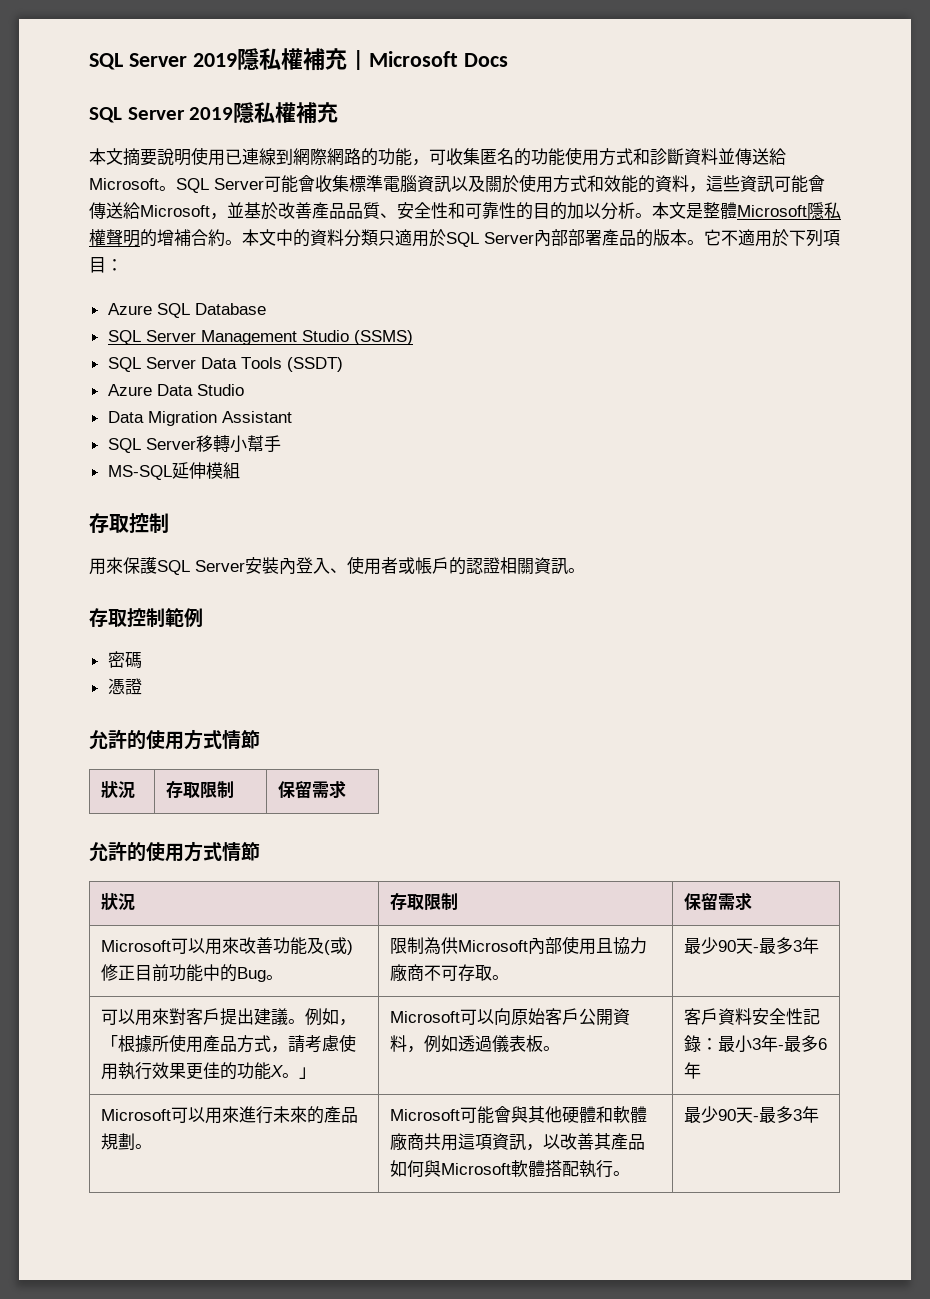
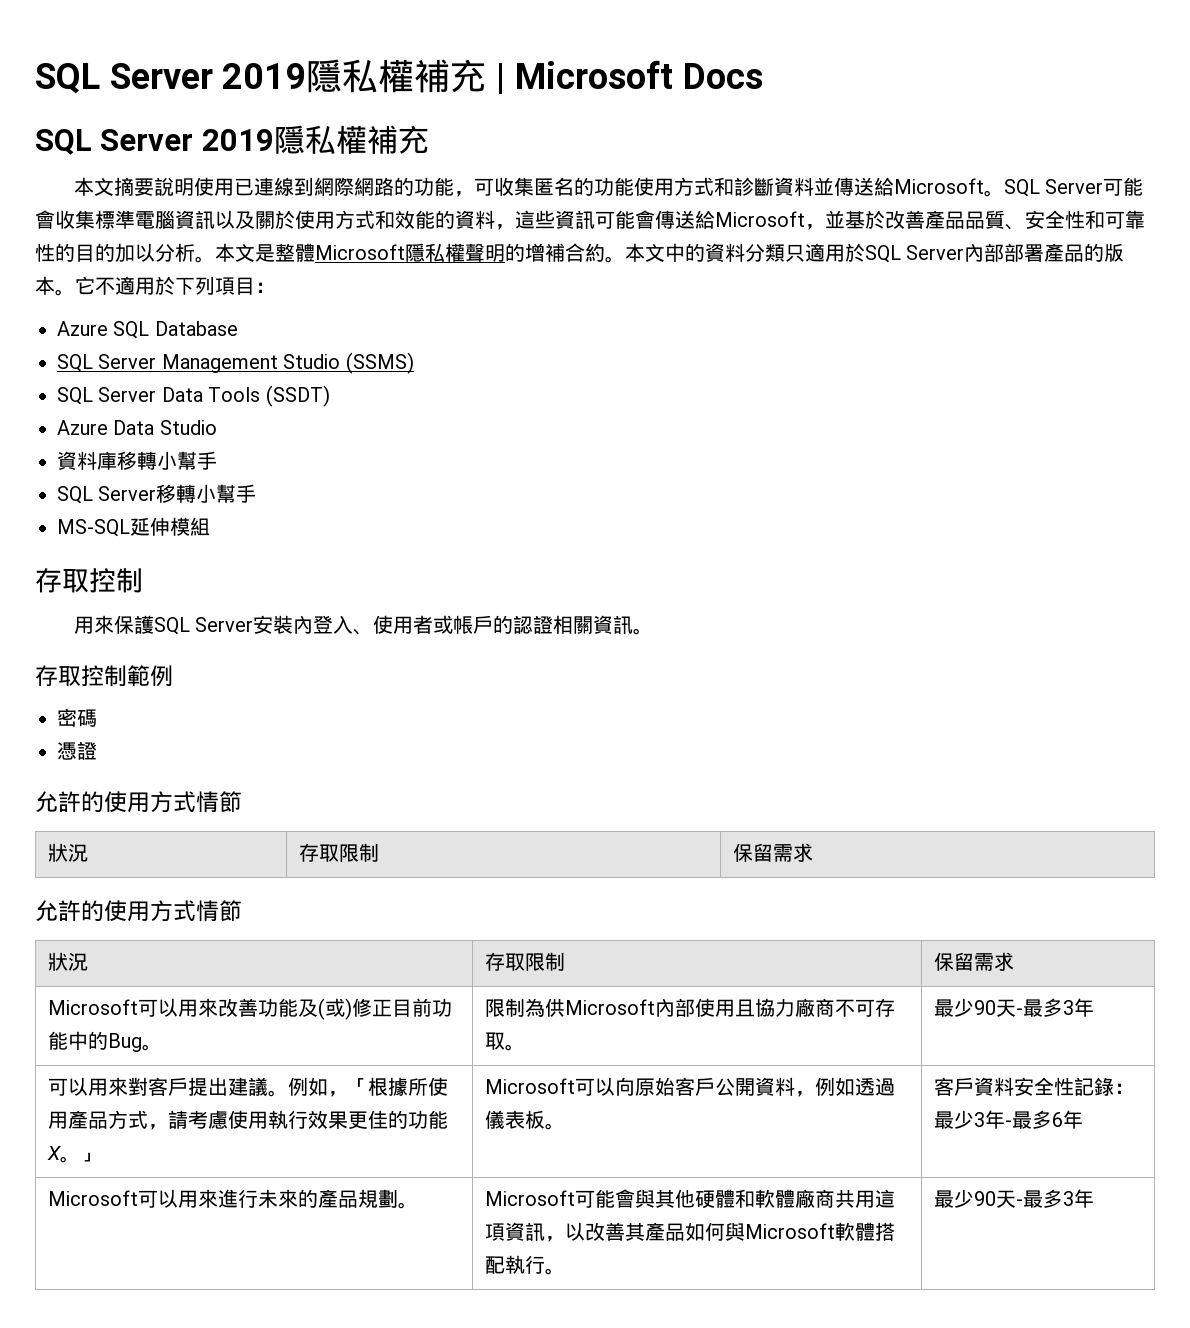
- Data Migration Assistant
+ 資料庫移轉小幫手
- 客戶資料安全性記錄：最小3年-最多6年
+ 客戶資料安全性記錄：最少3年-最多6年

